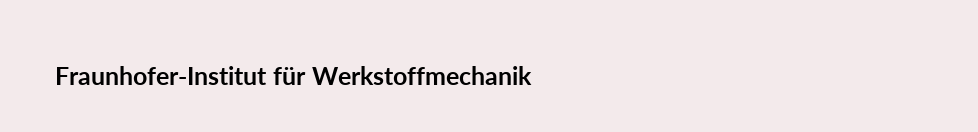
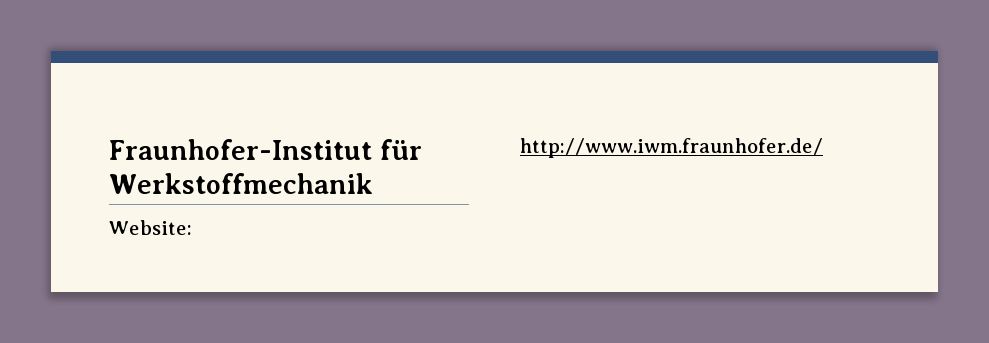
+ Website: http://www.iwm.fraunhofer.de/

